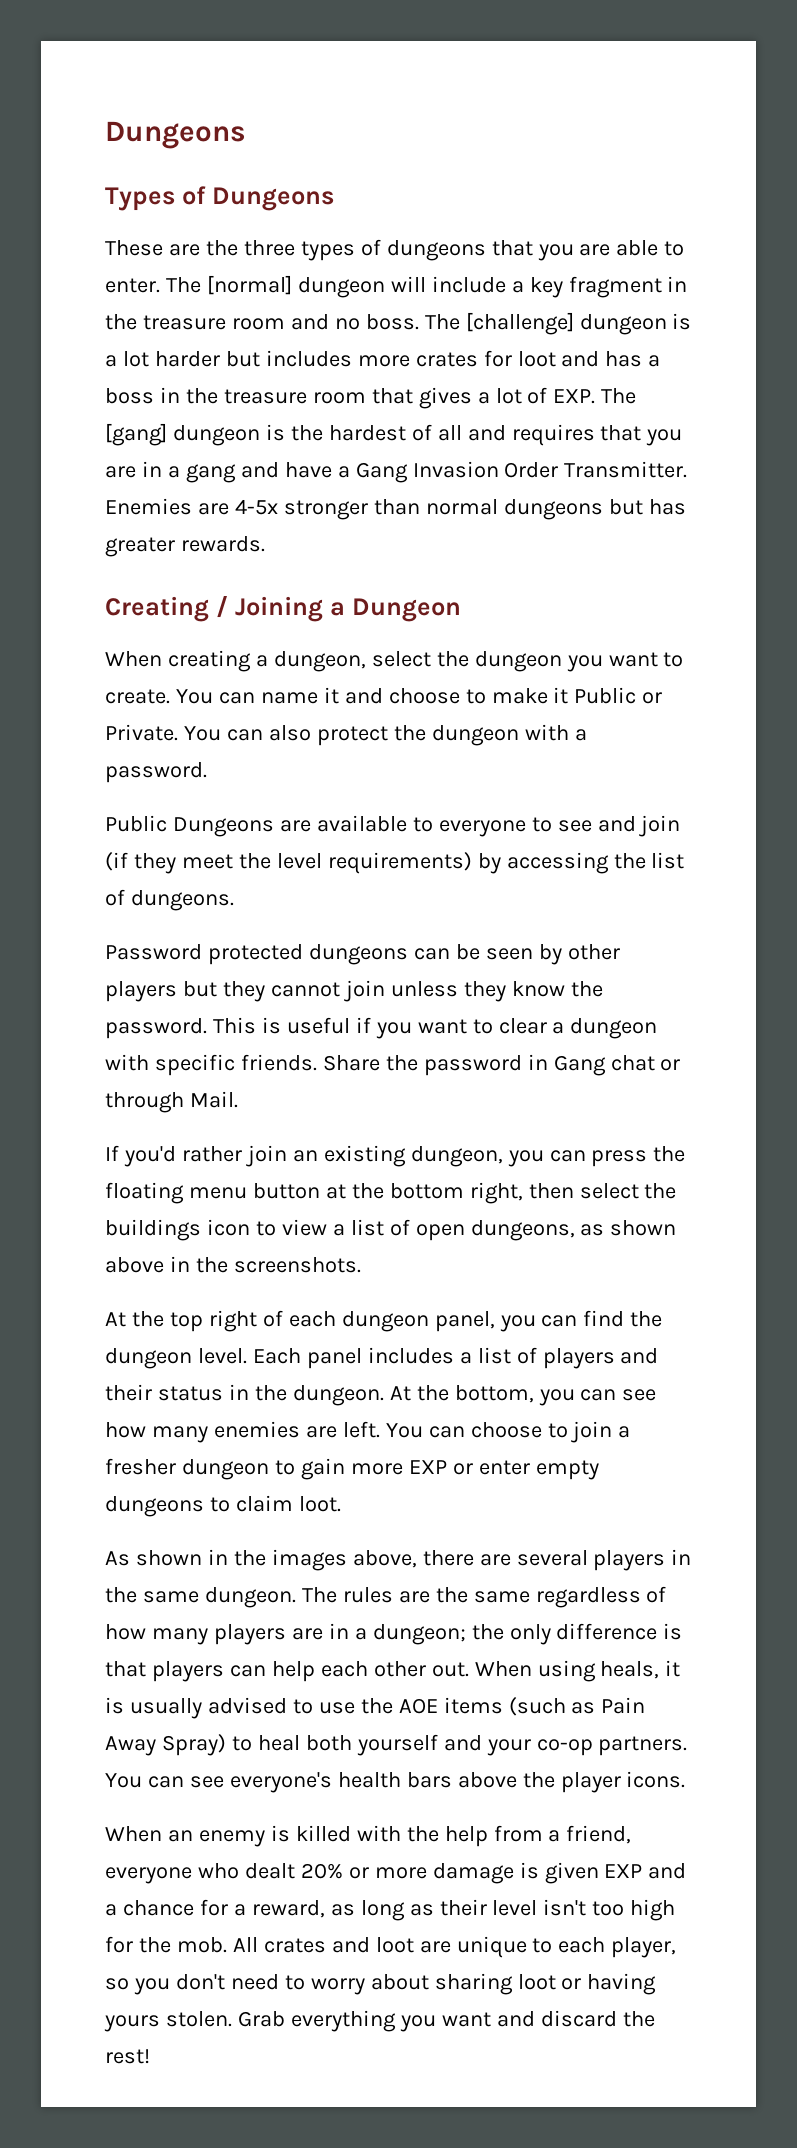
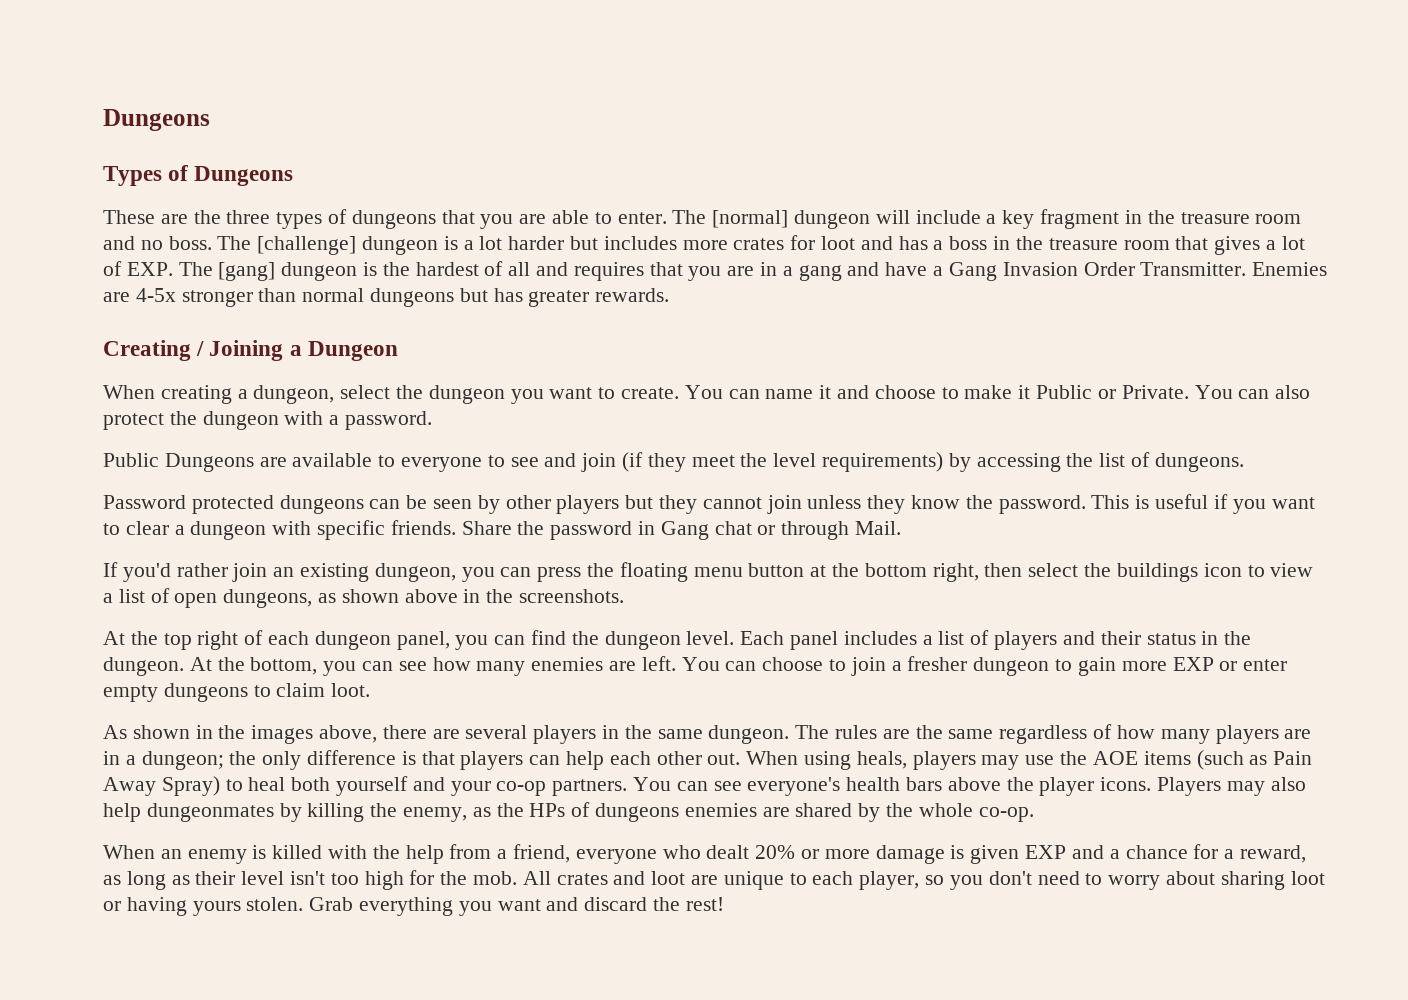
- When using heals, it is usually advised to use the AOE items (such as Pain Away Spray) to heal both yourself and your co-op partners.
+ When using heals, players may use the AOE items (such as Pain Away Spray) to heal both yourself and your co-op partners.
+ Players may also help dungeonmates by killing the enemy, as the HPs of dungeons enemies are shared by the whole co-op.

